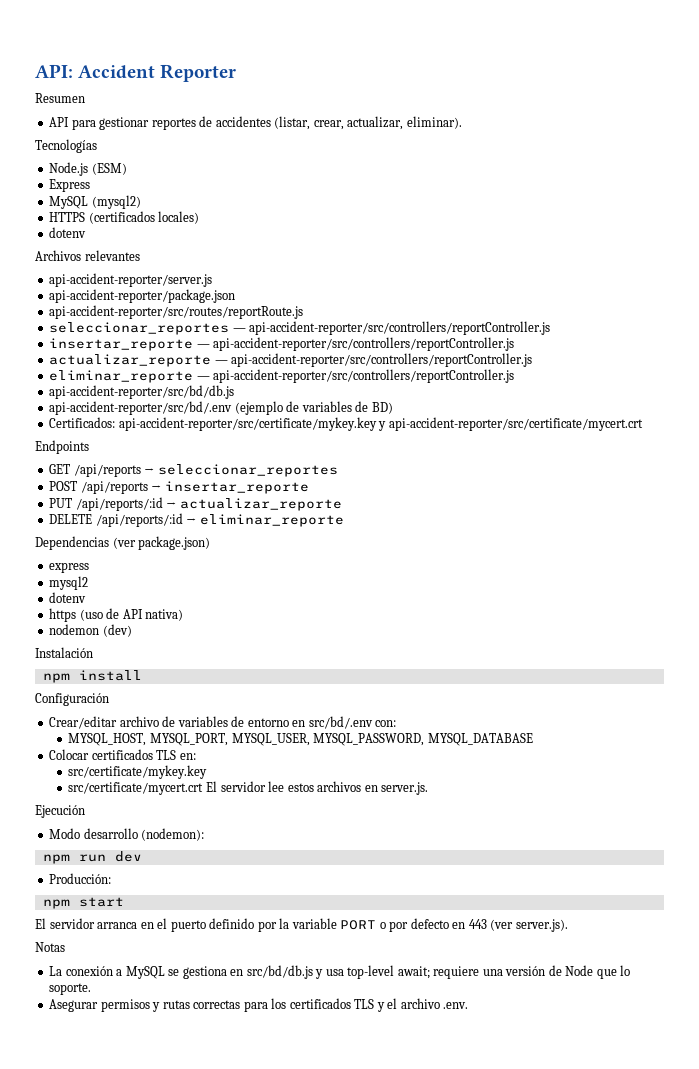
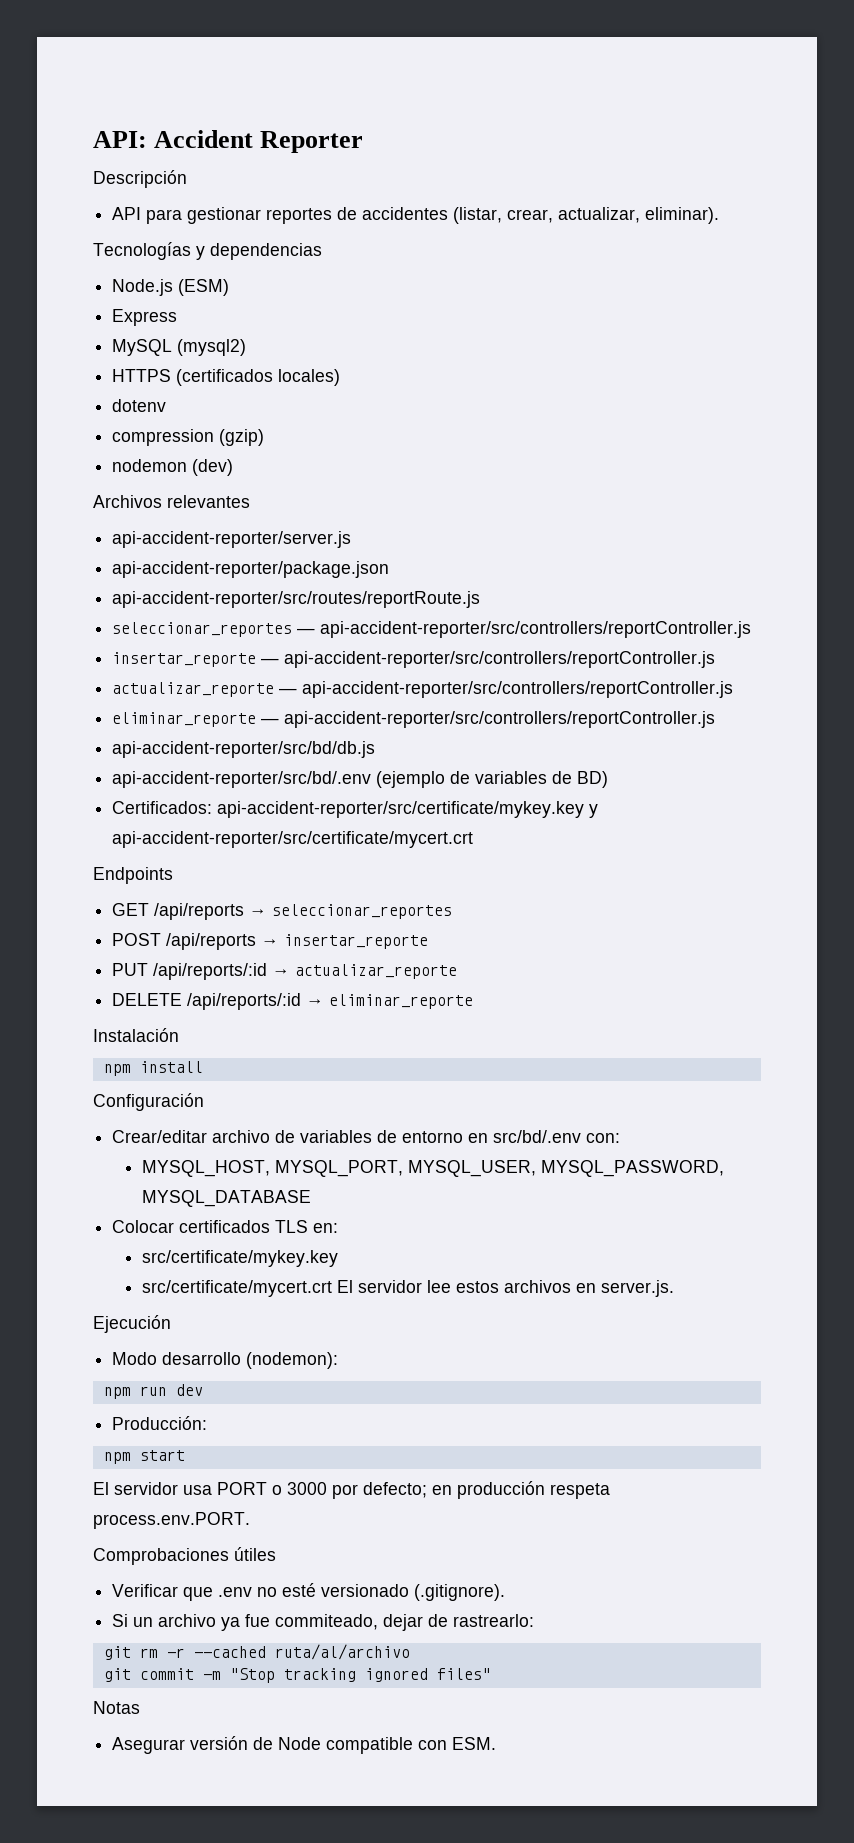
- Resumen
+ Descripción
- Tecnologías
+ Tecnologías y dependencias
+ compression (gzip)
+ nodemon (dev)
- Dependencias (ver package.json)
- express
- mysql2
- dotenv
- https (uso de API nativa)
- nodemon (dev)
- El servidor arranca en el puerto definido por la variable PORT o por defecto en 443 (ver server.js).
+ El servidor usa PORT o 3000 por defecto; en producción respeta process.env.PORT.
+ Comprobaciones útiles
+ Verificar que .env no esté versionado (.gitignore).
+ Si un archivo ya fue commiteado, dejar de rastrearlo:
+ git rm -r --cached ruta/al/archivo
+ git commit -m "Stop tracking ignored files"
  Notas
- La conexión a MySQL se gestiona en src/bd/db.js y usa top-level await; requiere una versión de Node que lo soporte.
- Asegurar permisos y rutas correctas para los certificados TLS y el archivo .env.
+ Asegurar versión de Node compatible con ESM.

